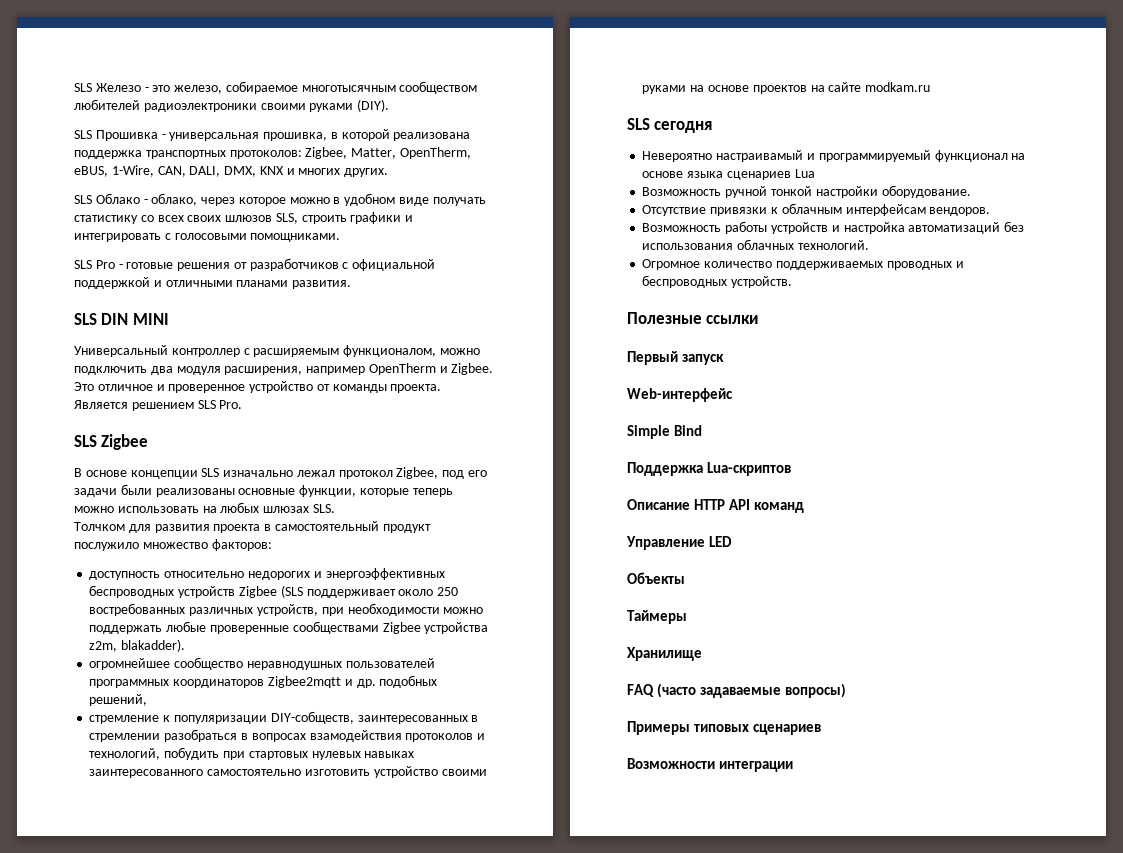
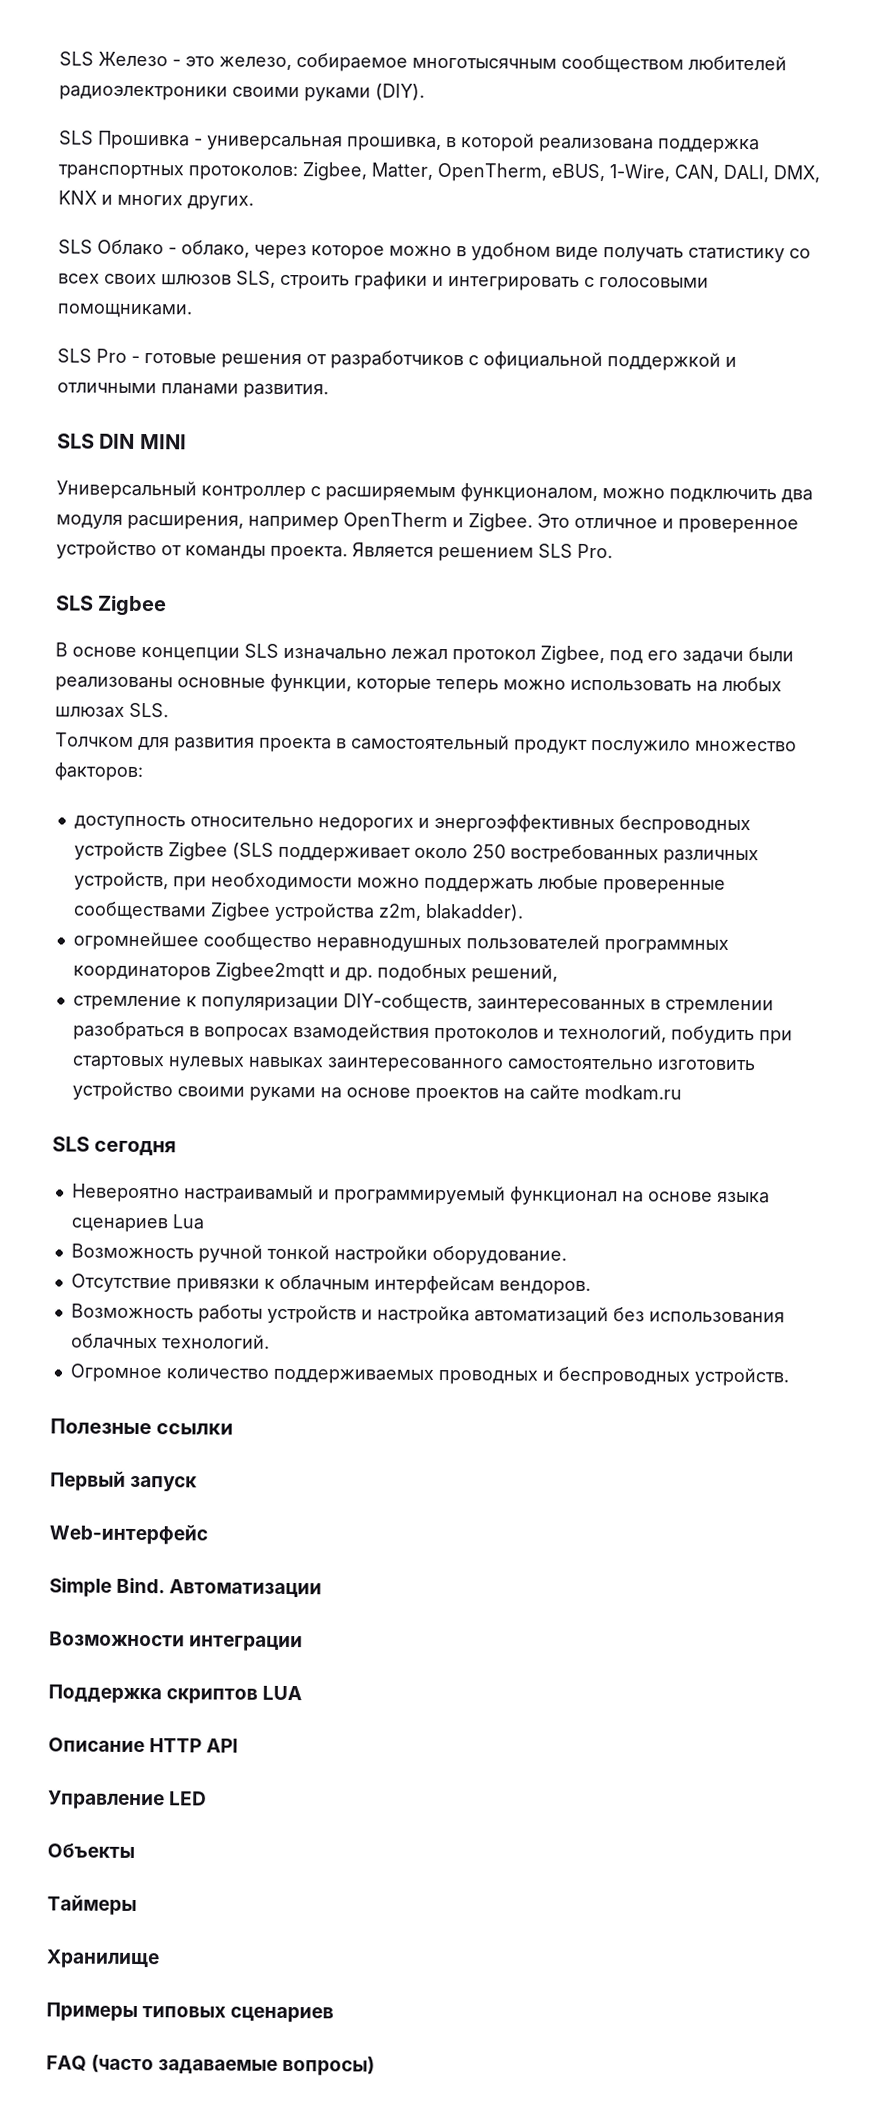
- Simple Bind
+ Simple Bind. Автоматизации
+ Возможноcти интеграции
- Поддержка Lua-скриптов
+ Поддержка скриптов LUA
- Описание HTTP API команд
+ Описание HTTP API
+ Примеры типовых сценариев
- Примеры типовых сценариев
- Возможноcти интеграции

